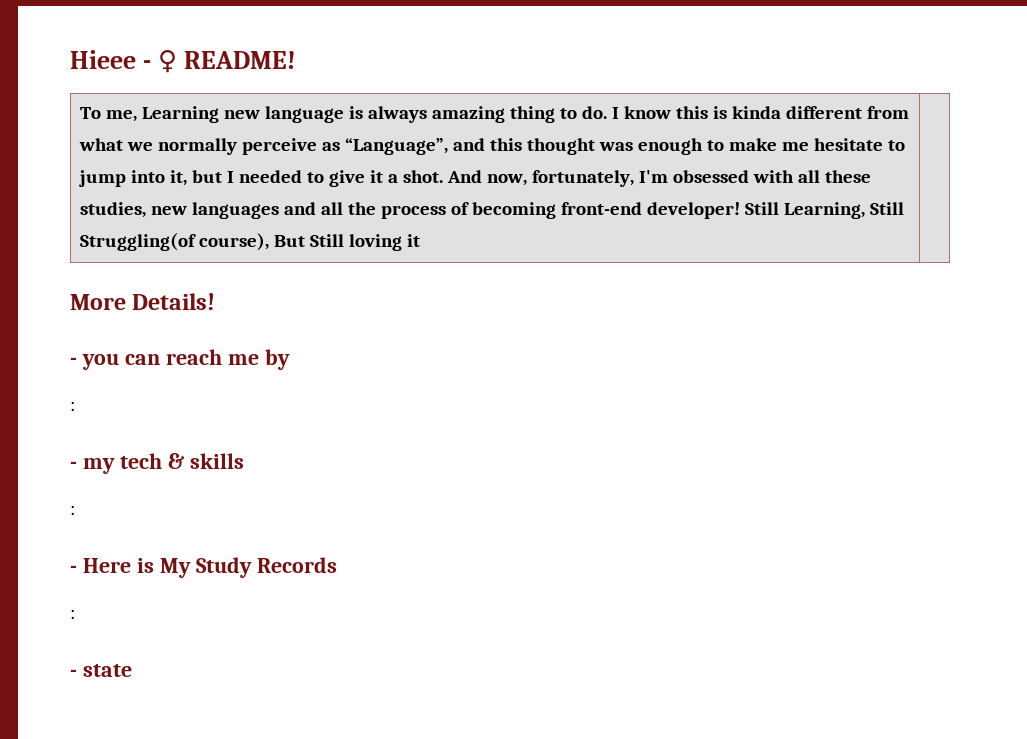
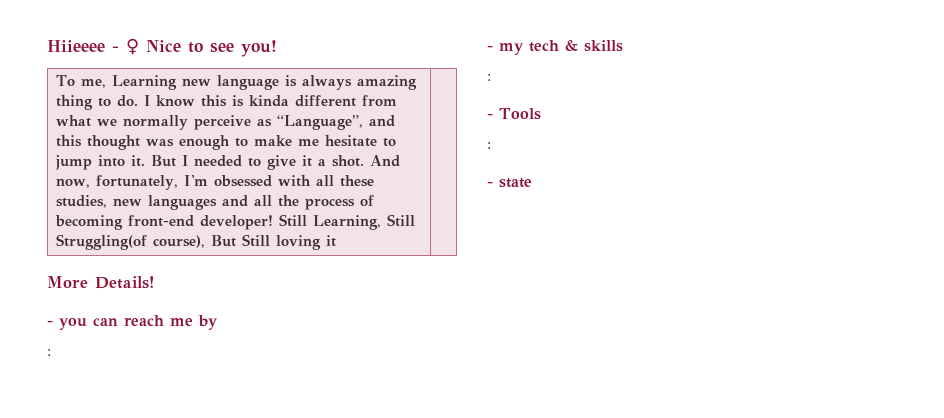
- Hieee - ♀ README!
+ Hiieeee - ♀ Nice to see you!
- I know this is kinda different from what we normally perceive as “Language”, and this thought was enough to make me hesitate to jump into it, but I needed to give it a shot.
+ I know this is kinda different from what we normally perceive as “Language”, and this thought was enough to make me hesitate to jump into it. But I needed to give it a shot.
- - Here is My Study Records
+ - Tools

